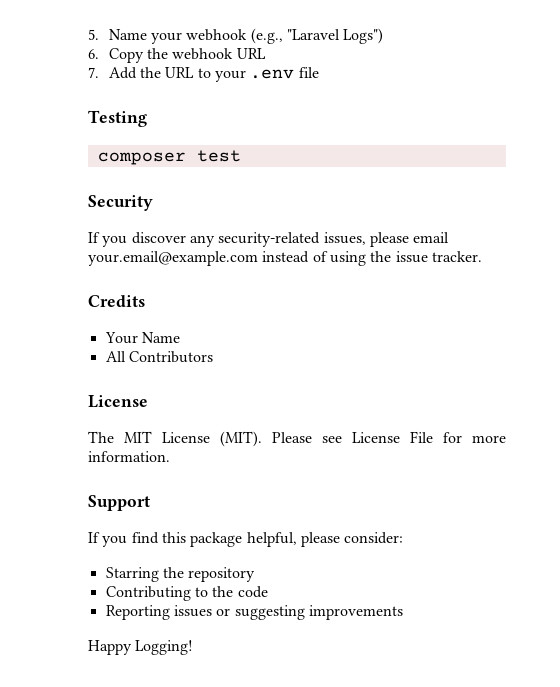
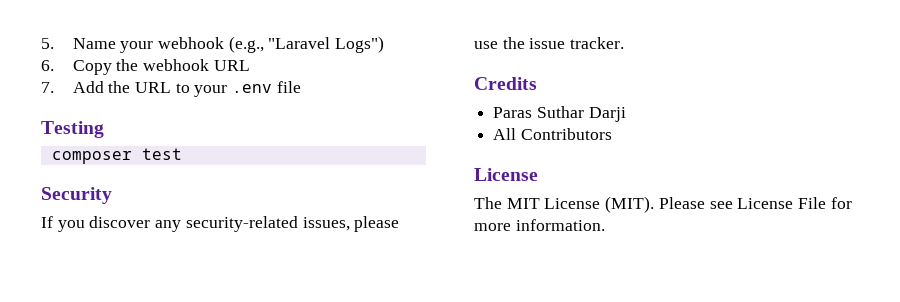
- If you discover any security-related issues, please email your.email@example.com instead of using the issue tracker.
+ If you discover any security-related issues, please use the issue tracker.
- Your Name
+ Paras Suthar Darji
- Support
- If you find this package helpful, please consider:
- Starring the repository
- Contributing to the code
- Reporting issues or suggesting improvements
- Happy Logging!

